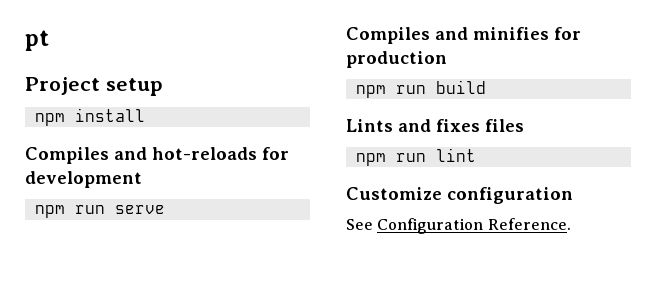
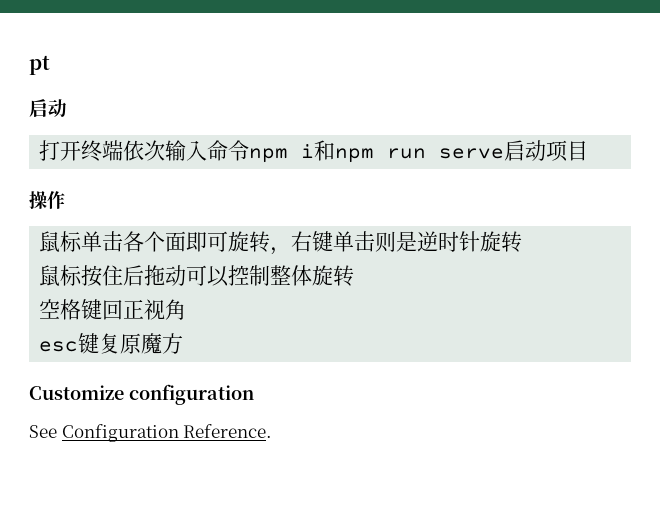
  pt
- Project setup
- npm install
- Compiles and hot-reloads for development
- npm run serve
- Compiles and minifies for production
- npm run build
- Lints and fixes files
- npm run lint
+ 启动
+ 打开终端依次输入命令npm i和npm run serve启动项目
+ 操作
+ 鼠标单击各个面即可旋转，右键单击则是逆时针旋转
+ 鼠标按住后拖动可以控制整体旋转
+ 空格键回正视角
+ esc键复原魔方

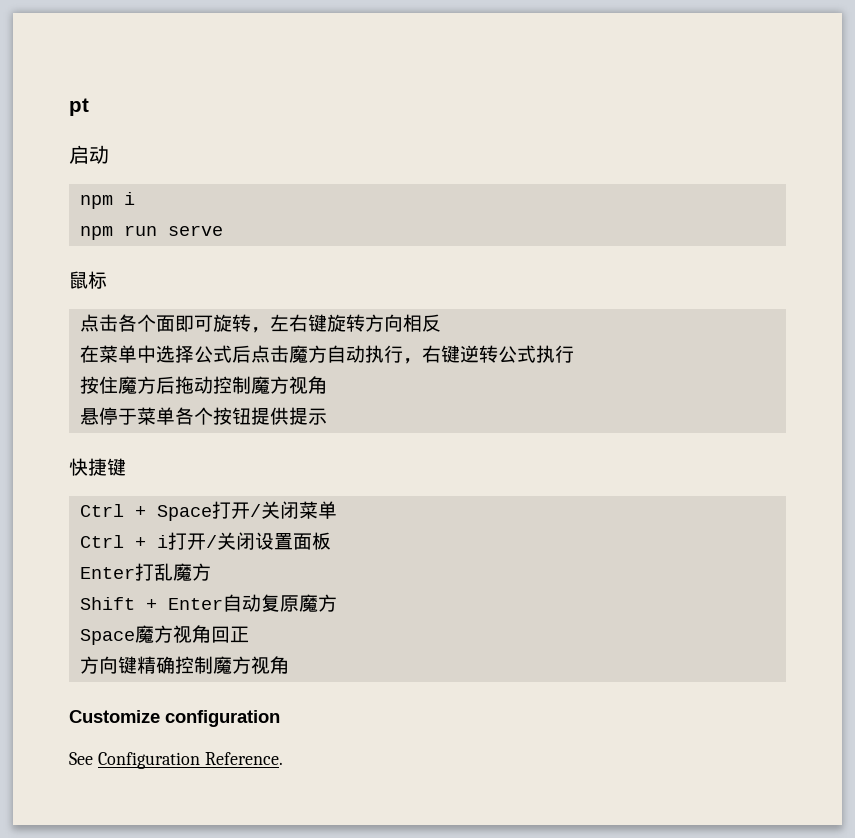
- 打开终端依次输入命令npm i和npm run serve启动项目
- 操作
- 鼠标单击各个面即可旋转，右键单击则是逆时针旋转
- 鼠标按住后拖动可以控制整体旋转
- 空格键回正视角
- esc键复原魔方
+ npm i
+ npm run serve
+ 鼠标
+ 点击各个面即可旋转，左右键旋转方向相反
+ 在菜单中选择公式后点击魔方自动执行，右键逆转公式执行
+ 按住魔方后拖动控制魔方视角
+ 悬停于菜单各个按钮提供提示
+ 快捷键
+ Ctrl + Space打开/关闭菜单
+ Ctrl + i打开/关闭设置面板
+ Enter打乱魔方
+ Shift + Enter自动复原魔方
+ Space魔方视角回正
+ 方向键精确控制魔方视角

